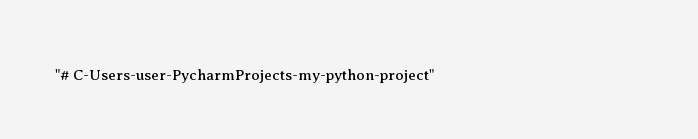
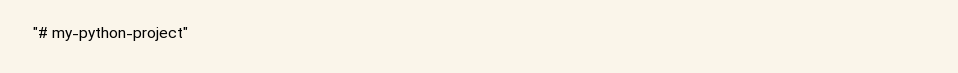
- "# C-Users-user-PycharmProjects-my-python-project"
+ "# my-python-project"

